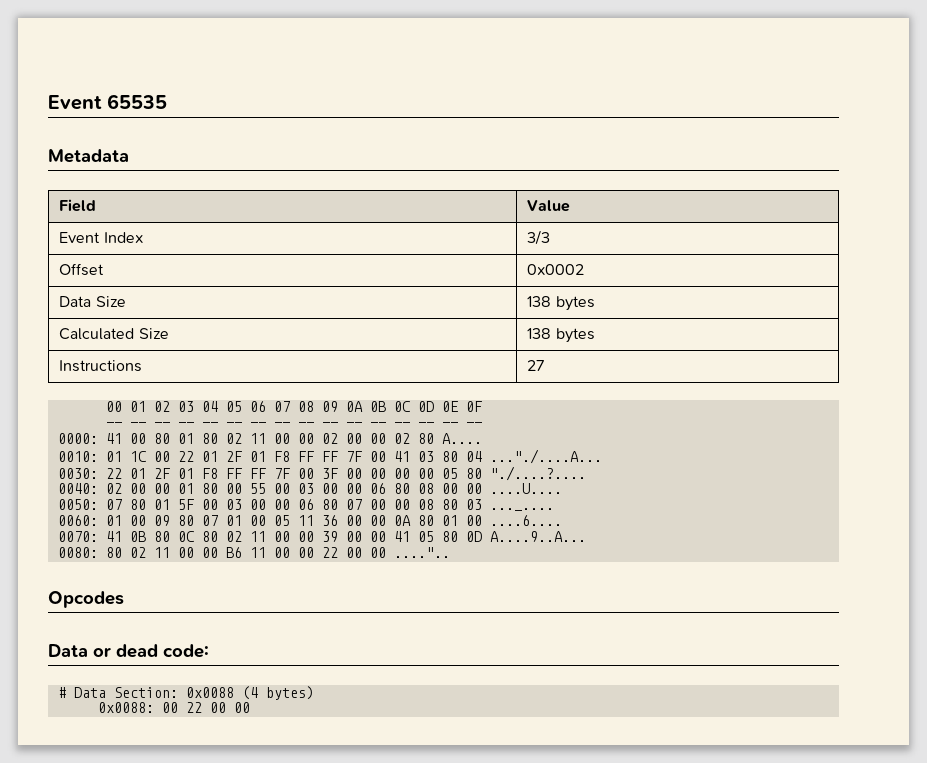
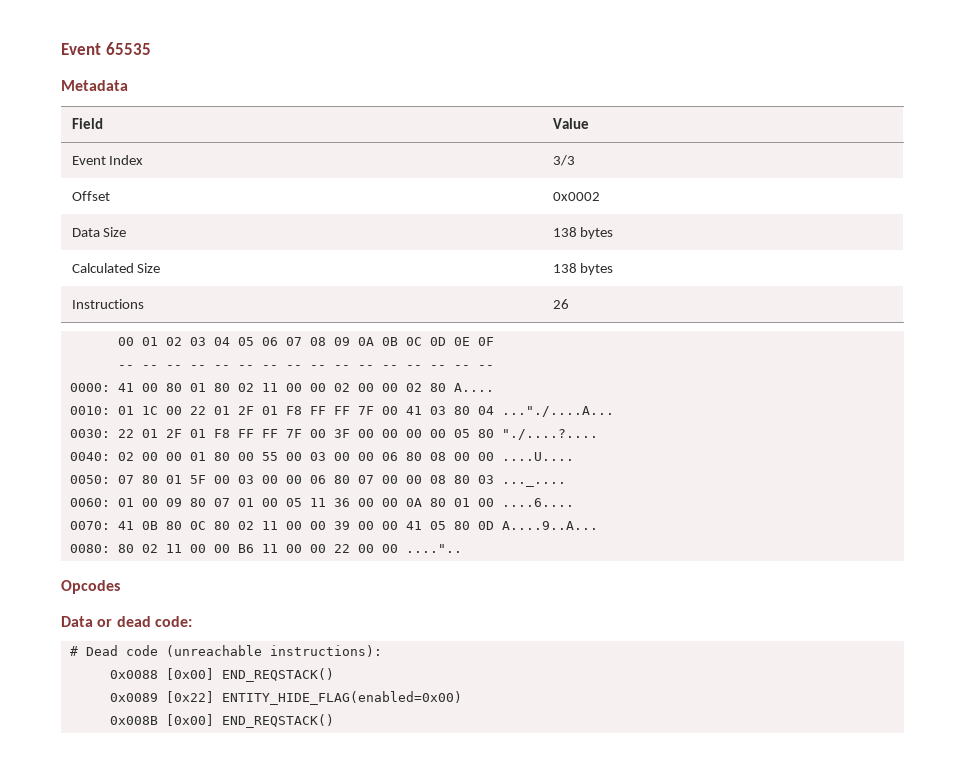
- Instructions | 27
+ Instructions | 26
- # Data Section: 0x0088 (4 bytes)
- 0x0088: 00 22 00 00
+ # Dead code (unreachable instructions):
+ 0x0088 [0x00] END_REQSTACK()
+ 0x0089 [0x22] ENTITY_HIDE_FLAG(enabled=0x00)
+ 0x008B [0x00] END_REQSTACK()

